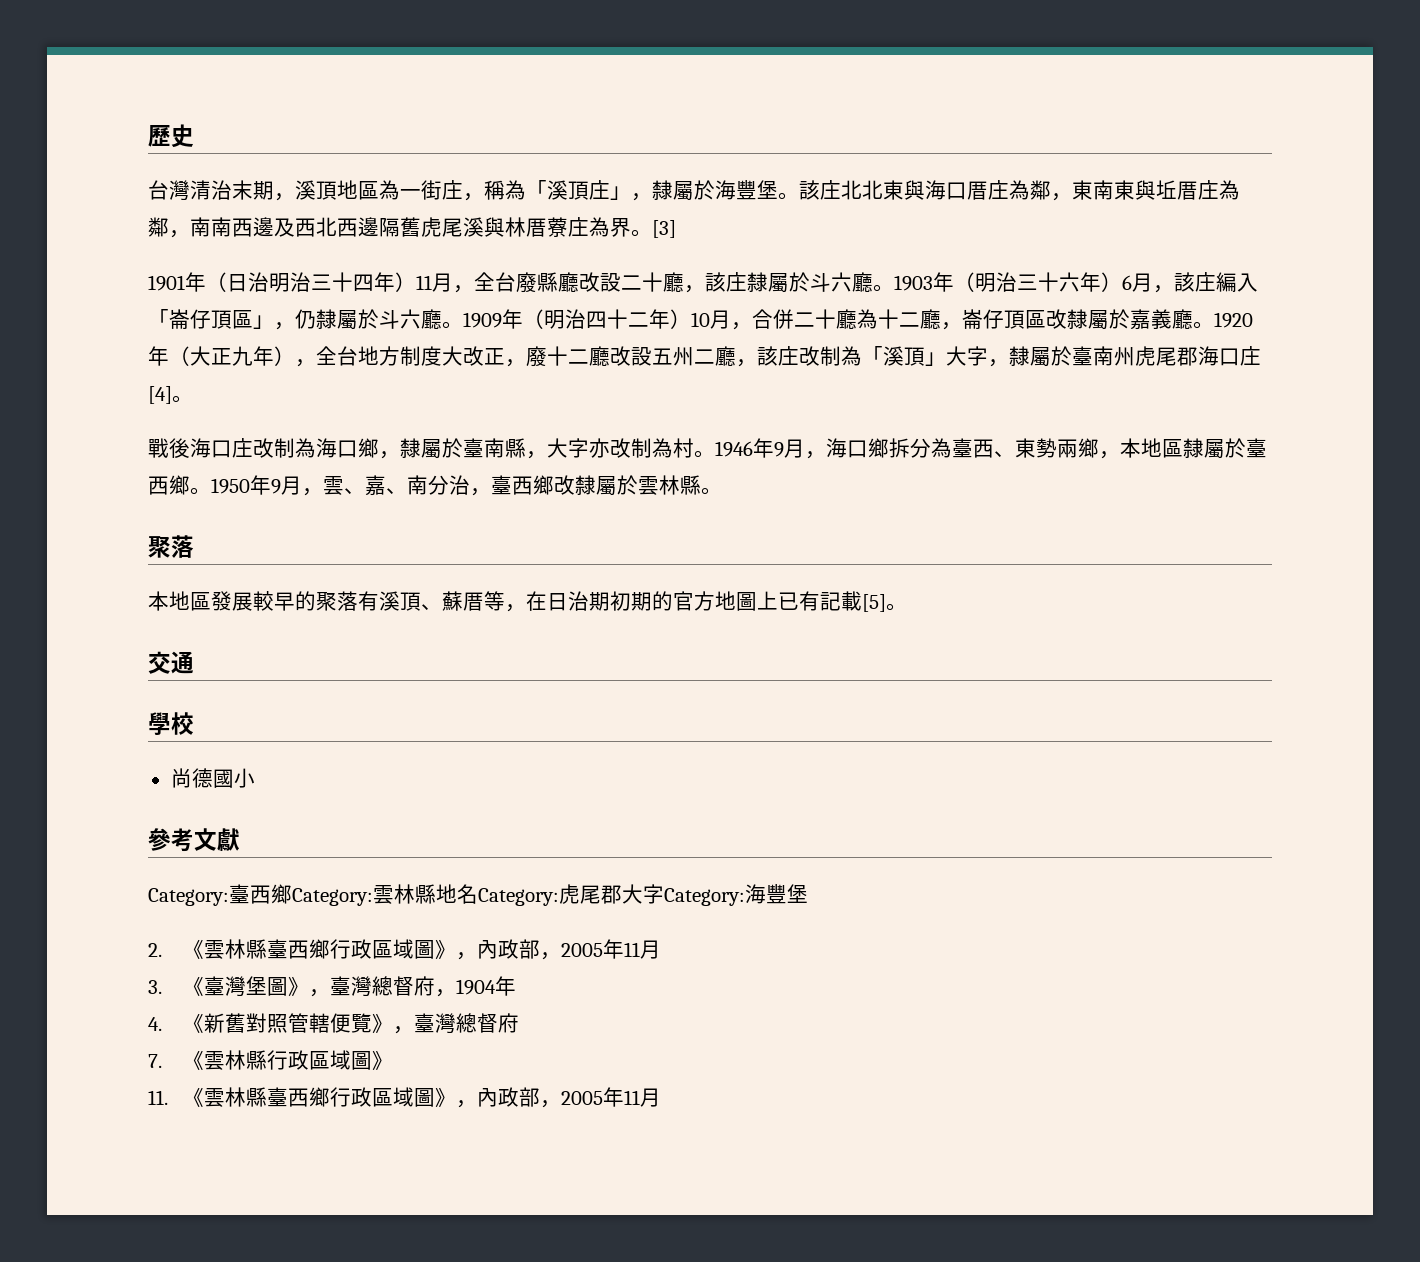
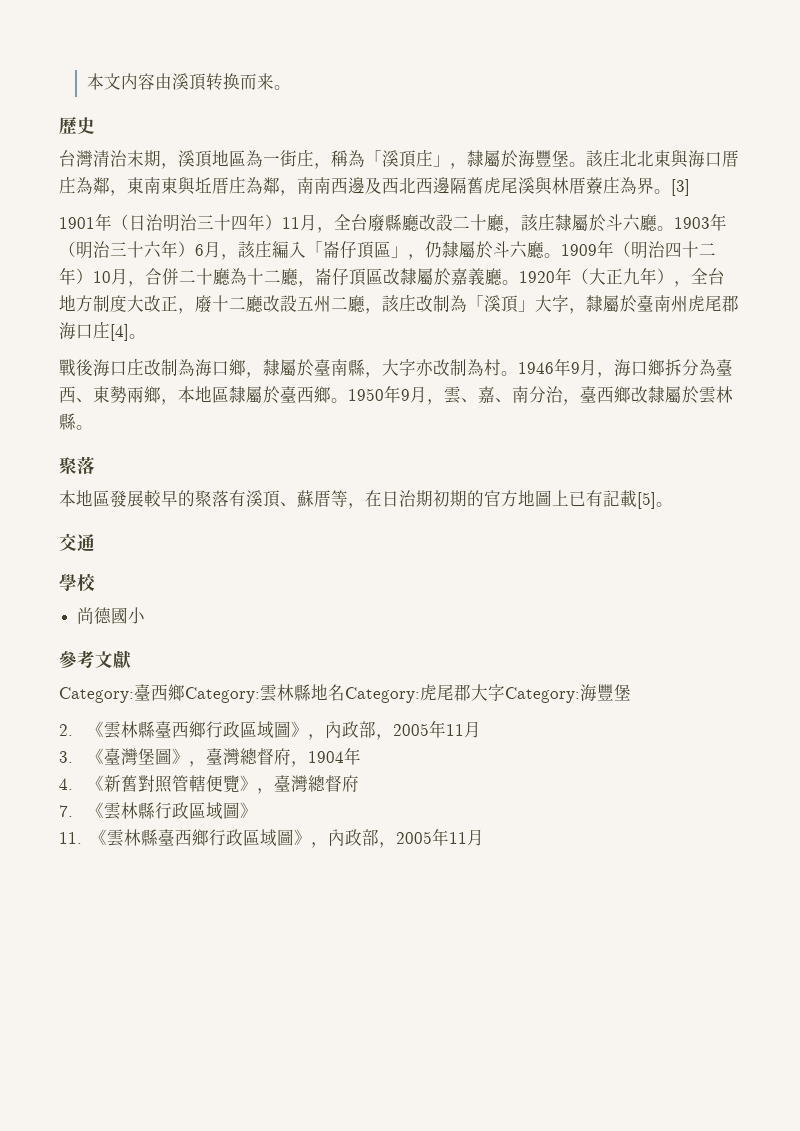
+ 本文内容由溪頂转换而来。

